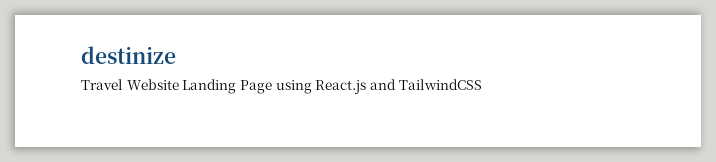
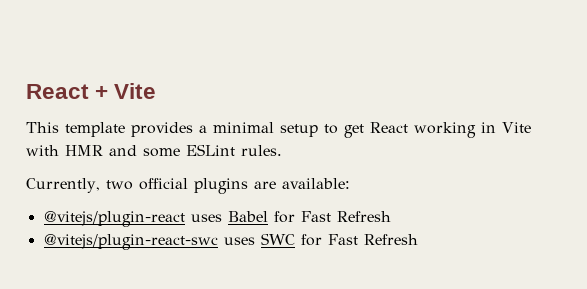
- destinize
- Travel Website Landing Page using React.js and TailwindCSS
+ React + Vite
+ This template provides a minimal setup to get React working in Vite with HMR and some ESLint rules.
+ Currently, two official plugins are available:
+ @vitejs/plugin-react uses Babel for Fast Refresh
+ @vitejs/plugin-react-swc uses SWC for Fast Refresh

